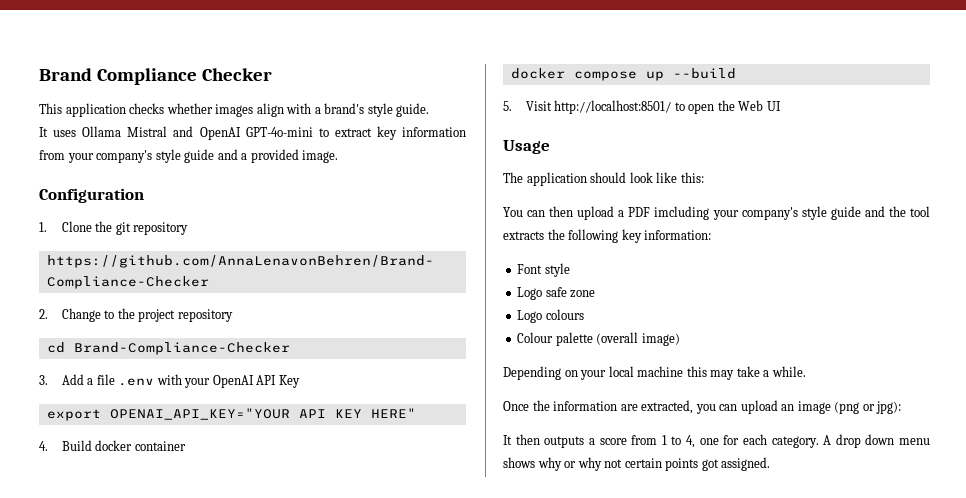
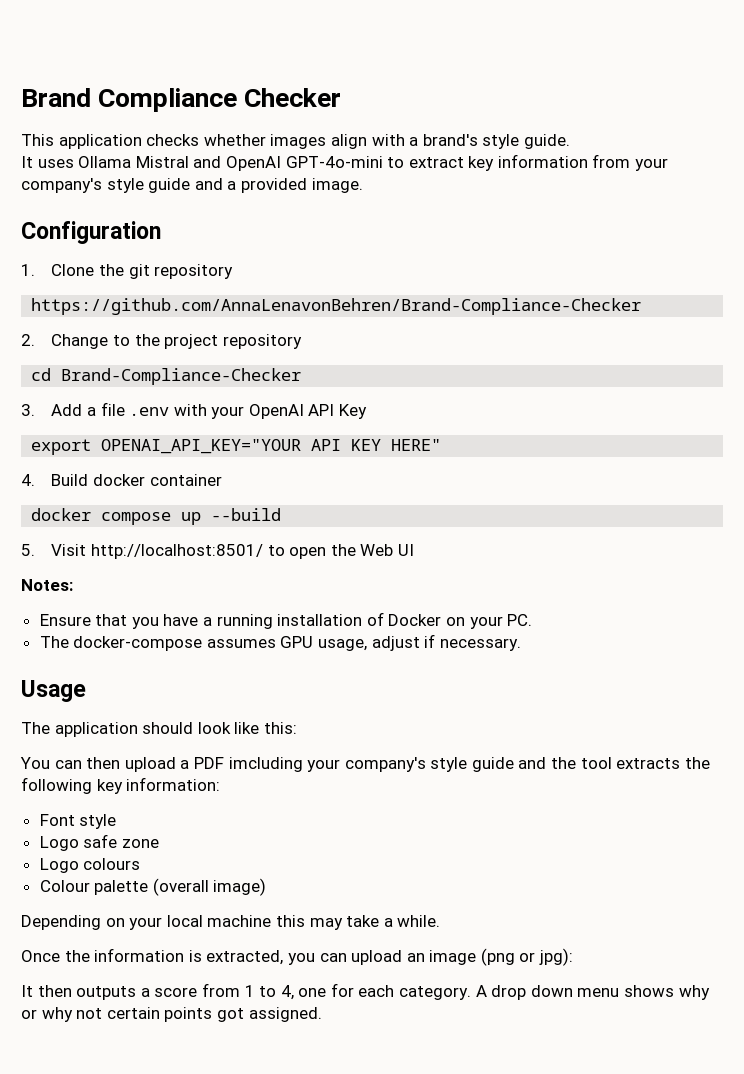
+ Notes:
+ Ensure that you have a running installation of Docker on your PC.
+ The docker-compose assumes GPU usage, adjust if necessary.
- Once the information are extracted, you can upload an image (png or jpg):
+ Once the information is extracted, you can upload an image (png or jpg):

